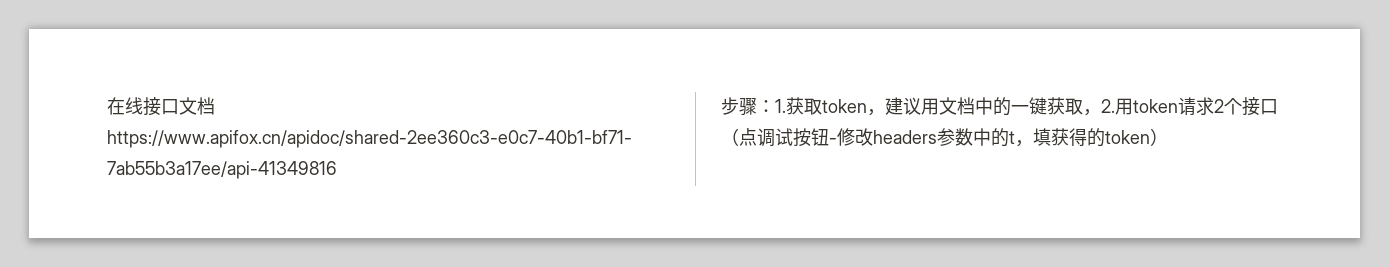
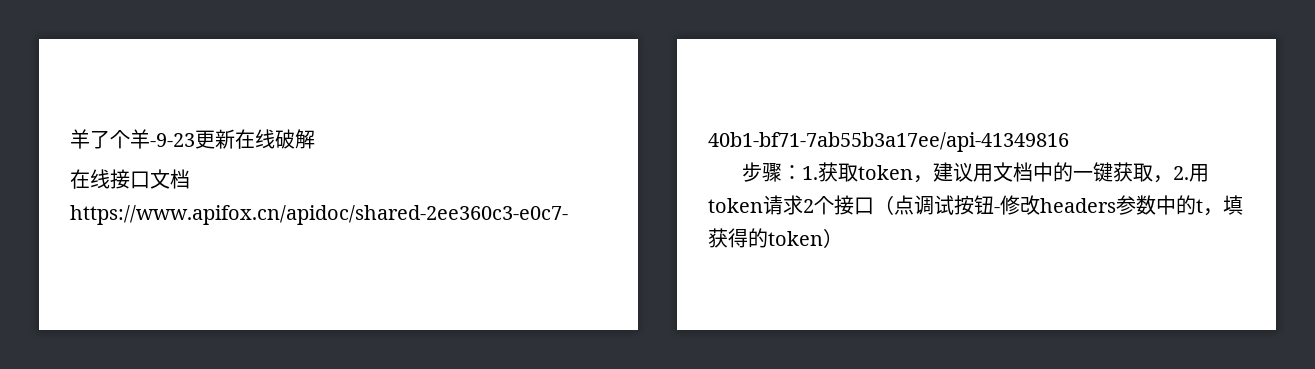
+ 羊了个羊-9-23更新在线破解

